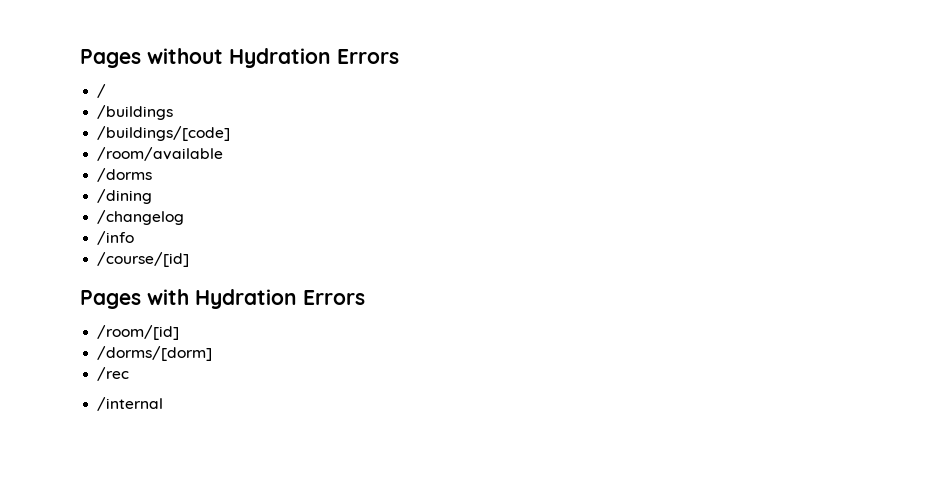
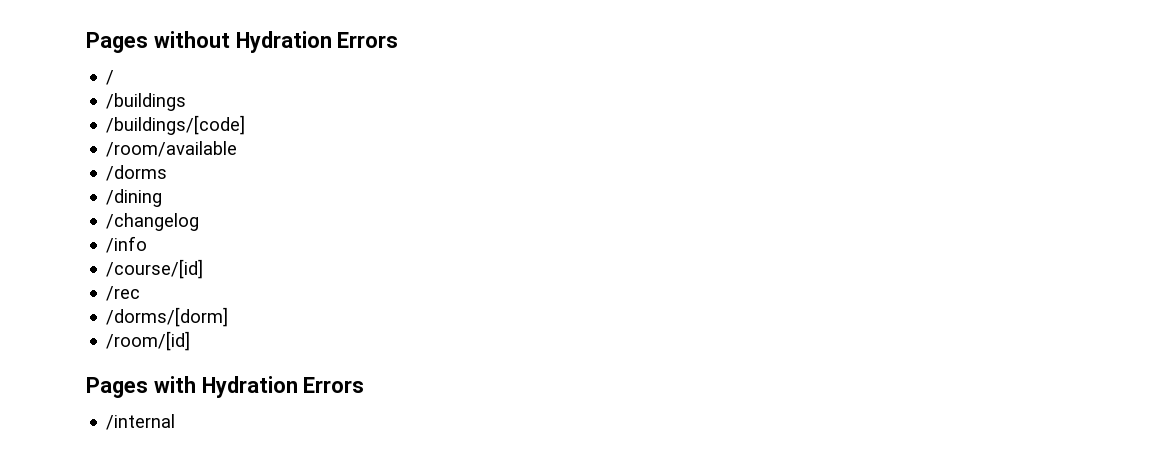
+ /rec
+ /dorms/[dorm]
+ /room/[id]
- /room/[id]
- /dorms/[dorm]
- /rec

